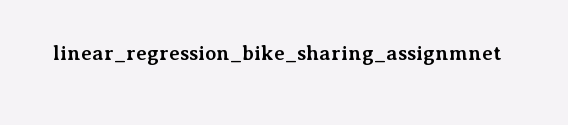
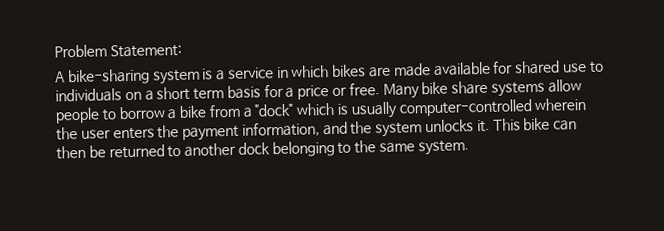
- linear_regression_bike_sharing_assignmnet
+ Problem Statement:
+ A bike-sharing system is a service in which bikes are made available for shared use to individuals on a short term basis for a price or free. Many bike share systems allow people to borrow a bike from a "dock" which is usually computer-controlled wherein the user enters the payment information, and the system unlocks it. This bike can then be returned to another dock belonging to the same system.

